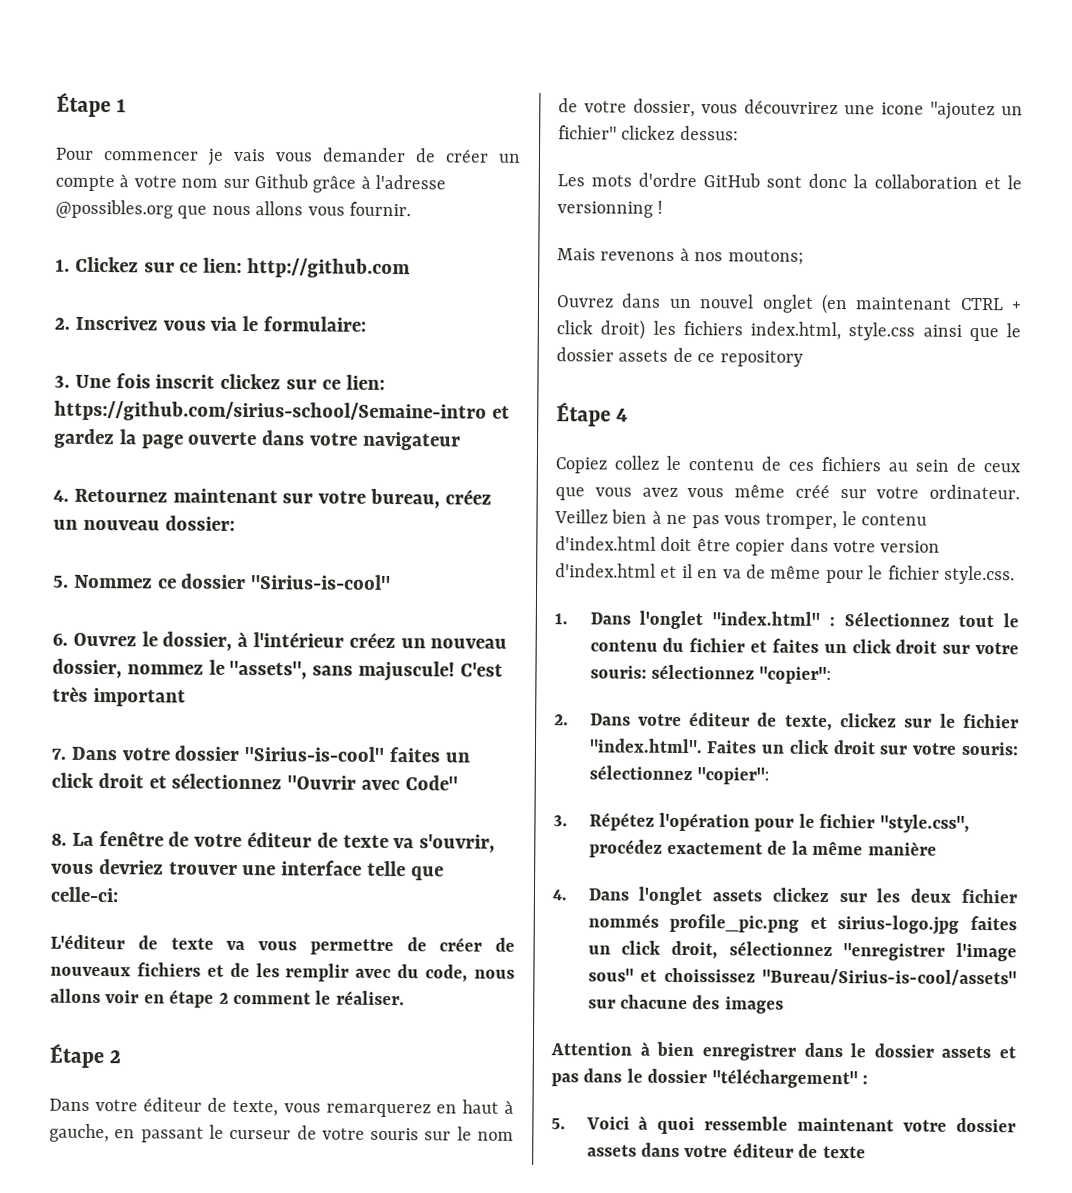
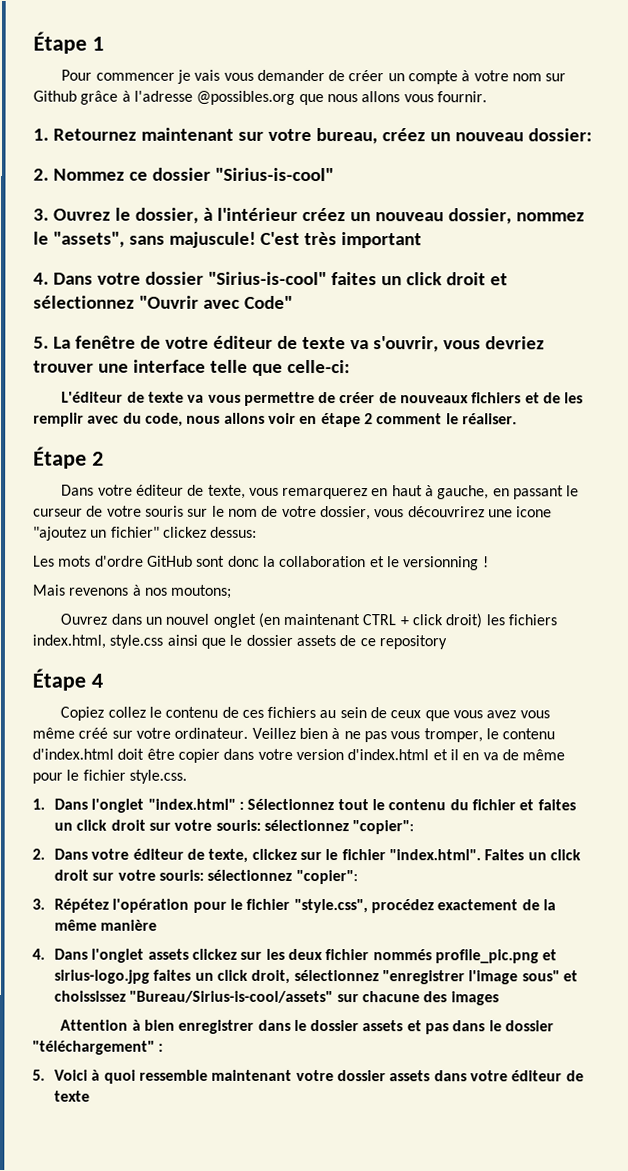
- 1. Clickez sur ce lien: http://github.com
- 2. Inscrivez vous via le formulaire:
- 3. Une fois inscrit clickez sur ce lien: https://github.com/sirius-school/Semaine-intro et gardez la page ouverte dans votre navigateur
- 4. Retournez maintenant sur votre bureau, créez un nouveau dossier:
+ 1. Retournez maintenant sur votre bureau, créez un nouveau dossier:
- 5. Nommez ce dossier "Sirius-is-cool"
+ 2. Nommez ce dossier "Sirius-is-cool"
- 6. Ouvrez le dossier, à l'intérieur créez un nouveau dossier, nommez le "assets", sans majuscule!
+ 3. Ouvrez le dossier, à l'intérieur créez un nouveau dossier, nommez le "assets", sans majuscule!
- 7. Dans votre dossier "Sirius-is-cool" faites un click droit et sélectionnez "Ouvrir avec Code"
+ 4. Dans votre dossier "Sirius-is-cool" faites un click droit et sélectionnez "Ouvrir avec Code"
- 8. La fenêtre de votre éditeur de texte va s'ouvrir, vous devriez trouver une interface telle que celle-ci:
+ 5. La fenêtre de votre éditeur de texte va s'ouvrir, vous devriez trouver une interface telle que celle-ci:

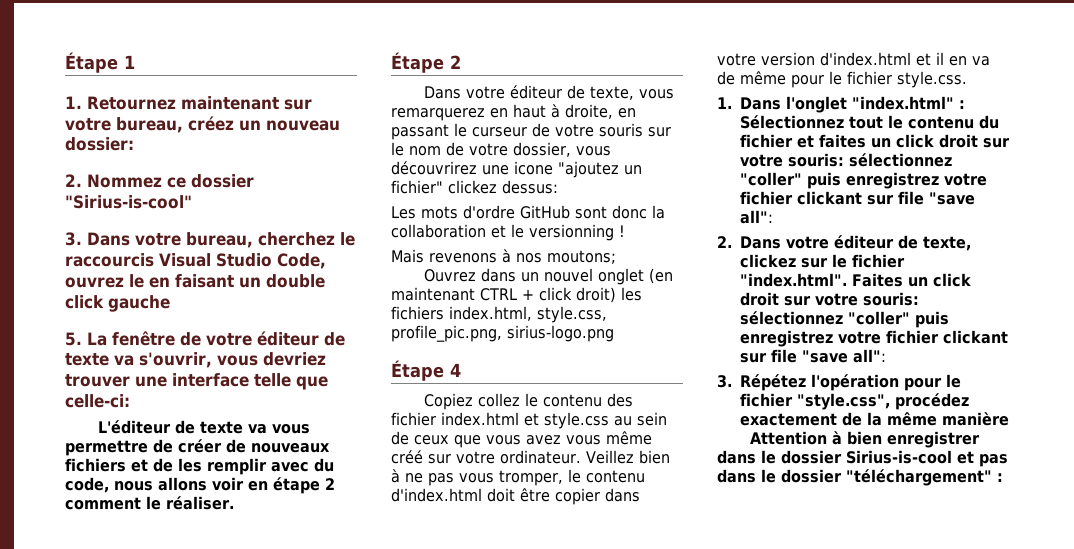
- Pour commencer je vais vous demander de créer un compte à votre nom sur Github grâce à l'adresse @possibles.org que nous allons vous fournir.
- 3. Ouvrez le dossier, à l'intérieur créez un nouveau dossier, nommez le "assets", sans majuscule! C'est très important
- 4. Dans votre dossier "Sirius-is-cool" faites un click droit et sélectionnez "Ouvrir avec Code"
+ 3. Dans votre bureau, cherchez le raccourcis Visual Studio Code, ouvrez le en faisant un double click gauche
- Dans votre éditeur de texte, vous remarquerez en haut à gauche, en passant le curseur de votre souris sur le nom de votre dossier, vous découvrirez une icone "ajoutez un fichier" clickez dessus:
+ Dans votre éditeur de texte, vous remarquerez en haut à droite, en passant le curseur de votre souris sur le nom de votre dossier, vous découvrirez une icone "ajoutez un fichier" clickez dessus:
- Ouvrez dans un nouvel onglet (en maintenant CTRL + click droit) les fichiers index.html, style.css ainsi que le dossier assets de ce repository
+ Ouvrez dans un nouvel onglet (en maintenant CTRL + click droit) les fichiers index.html, style.css, profile_pic.png, sirius-logo.png
- Copiez collez le contenu de ces fichiers au sein de ceux que vous avez vous même créé sur votre ordinateur.
+ Copiez collez le contenu des fichier index.html et style.css au sein de ceux que vous avez vous même créé sur votre ordinateur.
- 1. Dans l'onglet "index.html" : Sélectionnez tout le contenu du fichier et faites un click droit sur votre souris: sélectionnez "copier":
+ 1. Dans l'onglet "index.html" : Sélectionnez tout le contenu du fichier et faites un click droit sur votre souris: sélectionnez "coller" puis enregistrez votre fichier clickant sur file "save all":
- 2. Dans votre éditeur de texte, clickez sur le fichier "index.html". Faites un click droit sur votre souris: sélectionnez "copier":
+ 2. Dans votre éditeur de texte, clickez sur le fichier "index.html". Faites un click droit sur votre souris: sélectionnez "coller" puis enregistrez votre fichier clickant sur file "save all":
- 4. Dans l'onglet assets clickez sur les deux fichier nommés profile_pic.png et sirius-logo.jpg faites un click droit, sélectionnez "enregistrer l'image sous" et choississez "Bureau/Sirius-is-cool/assets" sur chacune des images
- Attention à bien enregistrer dans le dossier assets et pas dans le dossier "téléchargement" :
+ Attention à bien enregistrer dans le dossier Sirius-is-cool et pas dans le dossier "téléchargement" :
- 5. Voici à quoi ressemble maintenant votre dossier assets dans votre éditeur de texte

